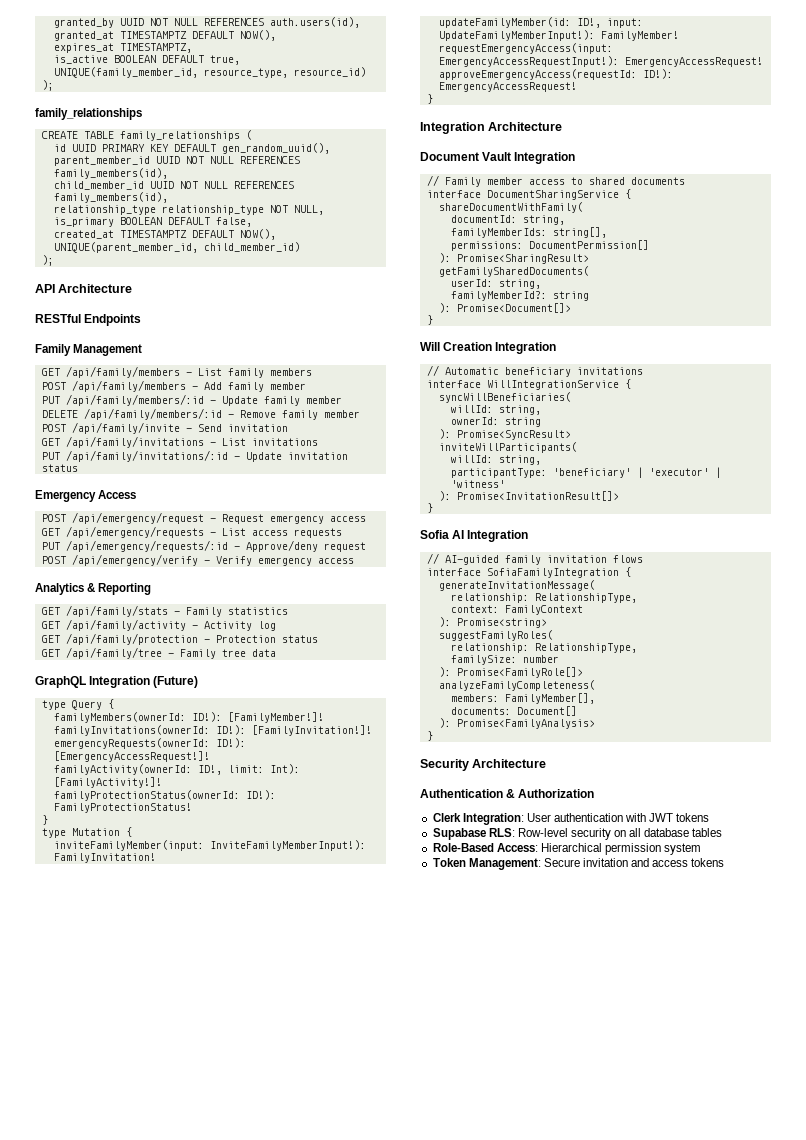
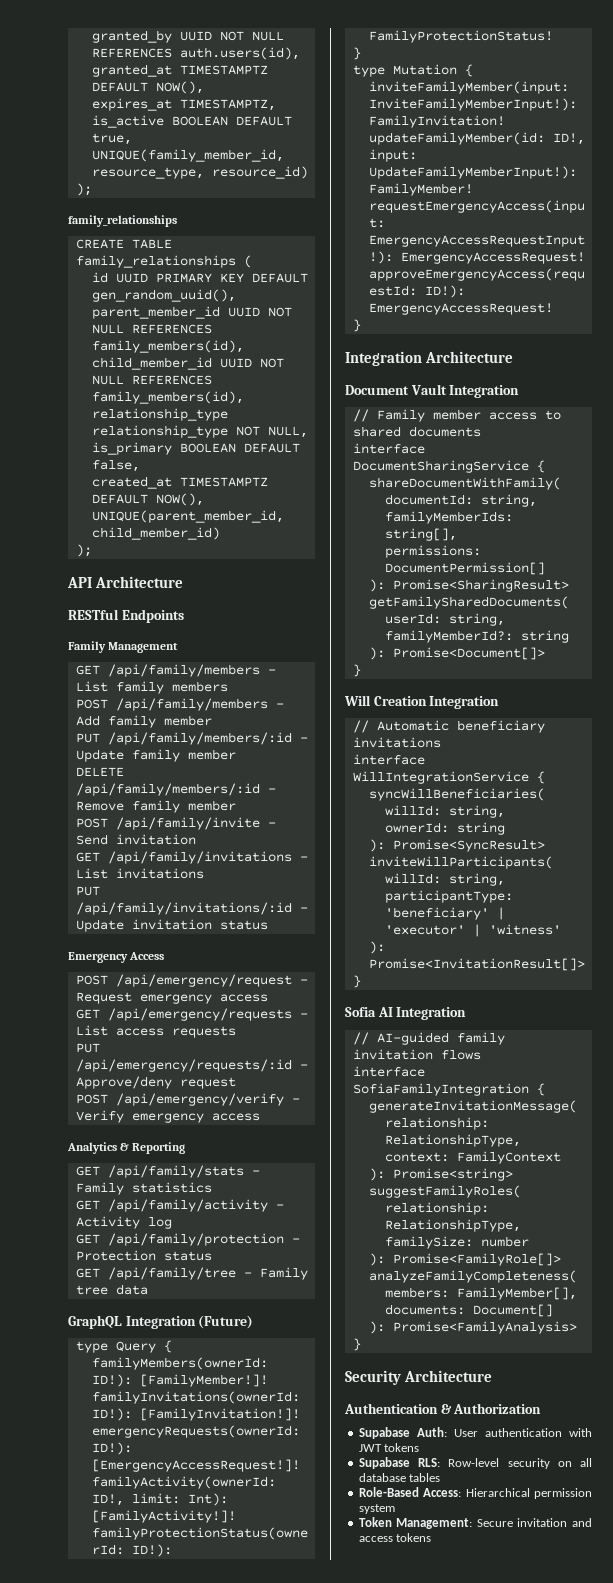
- Clerk Integration: User authentication with JWT tokens
+ Supabase Auth: User authentication with JWT tokens

